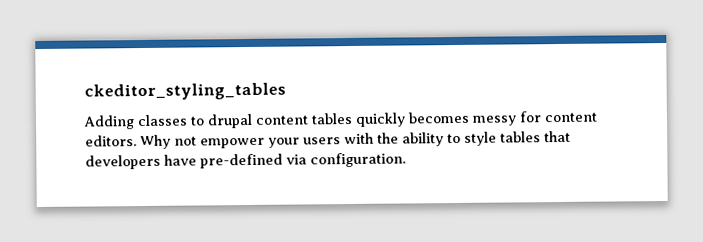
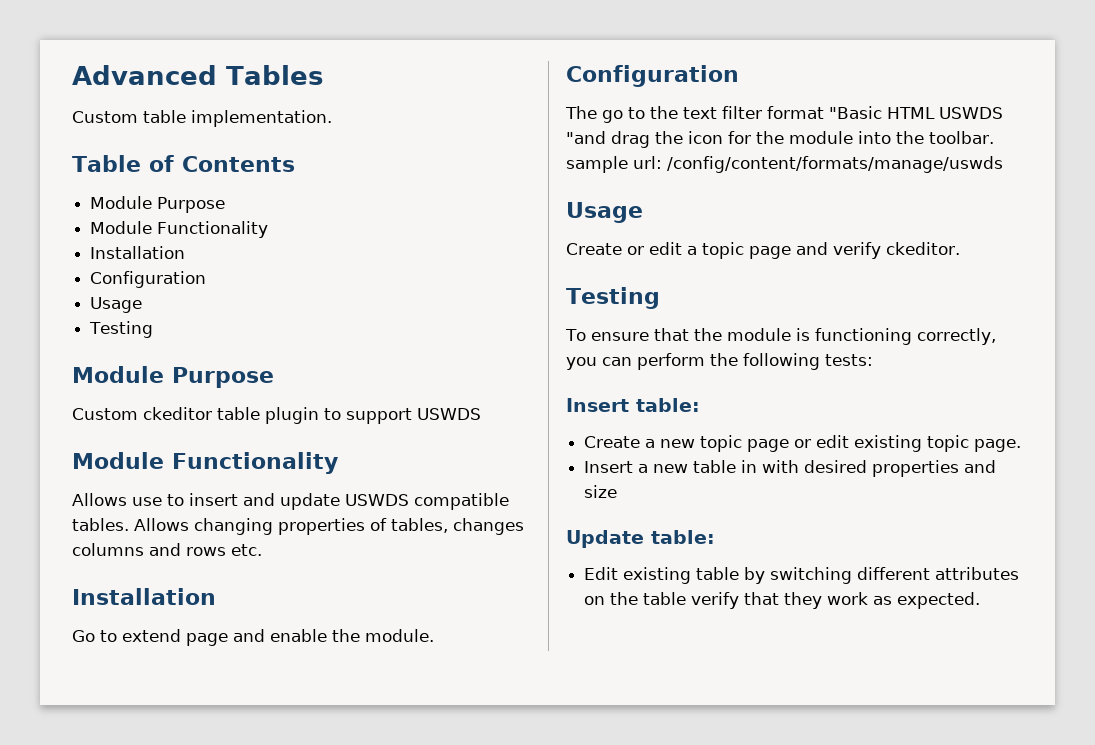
- ckeditor_styling_tables
- Adding classes to drupal content tables quickly becomes messy for content editors. Why not empower your users with the ability to style tables that developers have pre-defined via configuration.
+ Advanced Tables
+ Custom table implementation.
+ Table of Contents
+ Module Purpose
+ Module Functionality
+ Installation
+ Configuration
+ Usage
+ Testing
+ Module Purpose
+ Custom ckeditor table plugin to support USWDS
+ Module Functionality
+ Allows use to insert and update USWDS compatible tables. Allows changing properties of tables, changes columns and rows etc.
+ Installation
+ Go to extend page and enable the module.
+ Configuration
+ The go to the text filter format "Basic HTML USWDS "and drag the icon for the module into the toolbar. sample url: /config/content/formats/manage/uswds
+ Usage
+ Create or edit a topic page and verify ckeditor.
+ Testing
+ To ensure that the module is functioning correctly, you can perform the following tests:
+ Insert table:
+ Create a new topic page or edit existing topic page.
+ Insert a new table in with desired properties and size
+ Update table:
+ Edit existing table by switching different attributes on the table verify that they work as expected.

